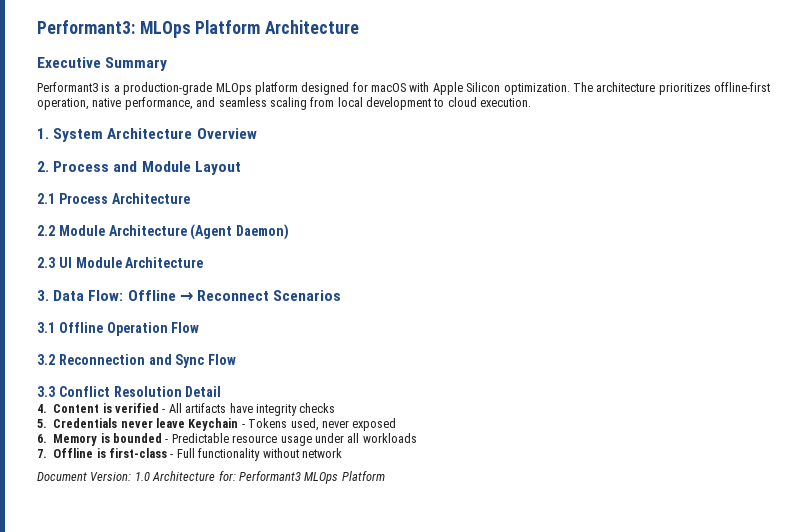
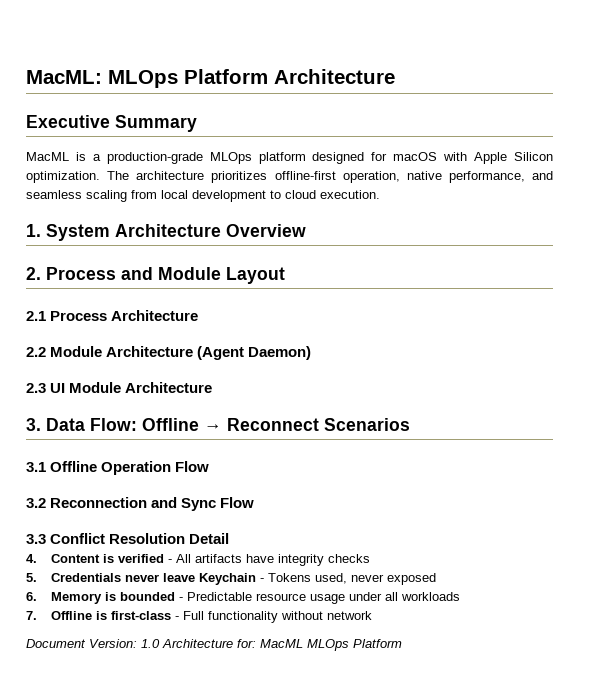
- Performant3: MLOps Platform Architecture
+ MacML: MLOps Platform Architecture
- Performant3 is a production-grade MLOps platform designed for macOS with Apple Silicon optimization.
+ MacML is a production-grade MLOps platform designed for macOS with Apple Silicon optimization.
- Document Version: 1.0 Architecture for: Performant3 MLOps Platform
+ Document Version: 1.0 Architecture for: MacML MLOps Platform

